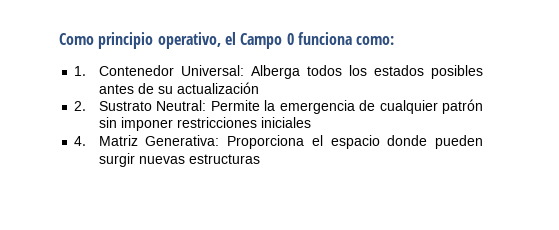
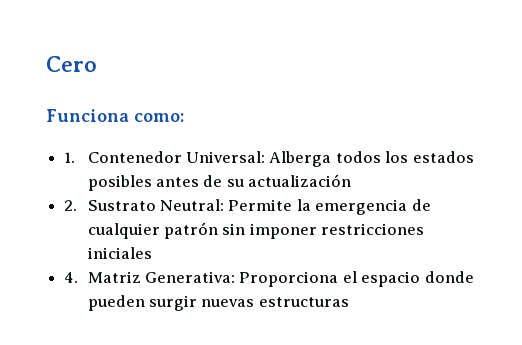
- Como principio operativo, el Campo 0 funciona como:
+ Cero
+ Funciona como:

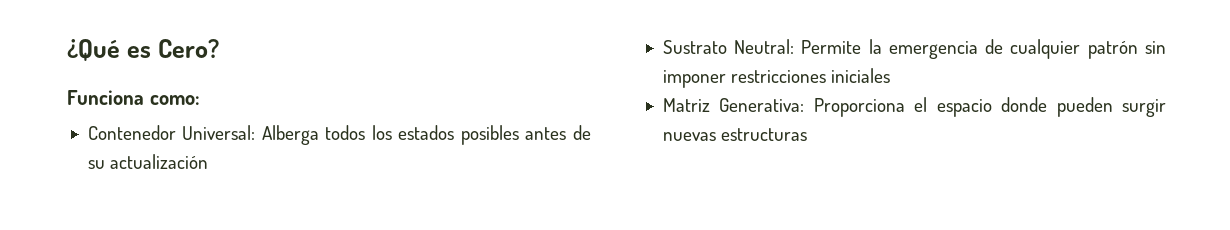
- Cero
+ ¿Qué es Cero?
- 1. Contenedor Universal: Alberga todos los estados posibles antes de su actualización
+ Contenedor Universal: Alberga todos los estados posibles antes de su actualización
- 2. Sustrato Neutral: Permite la emergencia de cualquier patrón sin imponer restricciones iniciales
+ Sustrato Neutral: Permite la emergencia de cualquier patrón sin imponer restricciones iniciales
- 4. Matriz Generativa: Proporciona el espacio donde pueden surgir nuevas estructuras
+ Matriz Generativa: Proporciona el espacio donde pueden surgir nuevas estructuras

